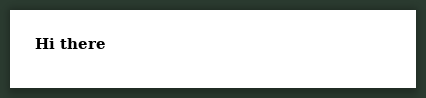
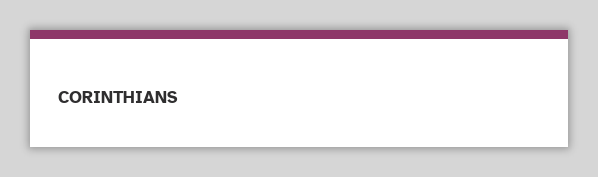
- Hi there
+ CORINTHIANS

